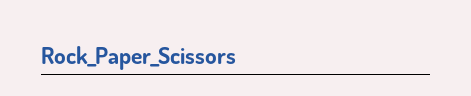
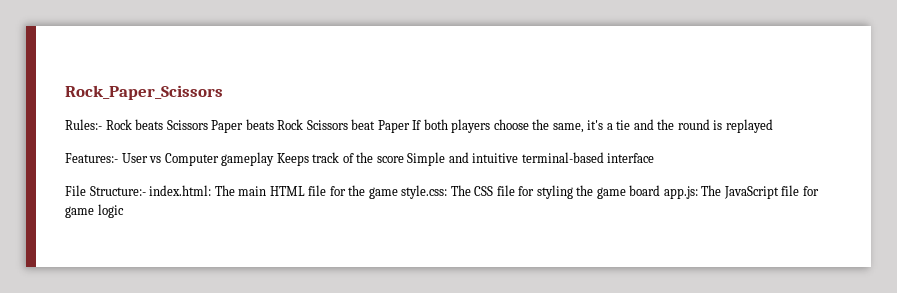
+ Rules:- Rock beats Scissors Paper beats Rock Scissors beat Paper If both players choose the same, it's a tie and the round is replayed
+ Features:- User vs Computer gameplay Keeps track of the score Simple and intuitive terminal-based interface
+ File Structure:- index.html: The main HTML file for the game style.css: The CSS file for styling the game board app.js: The JavaScript file for game logic

